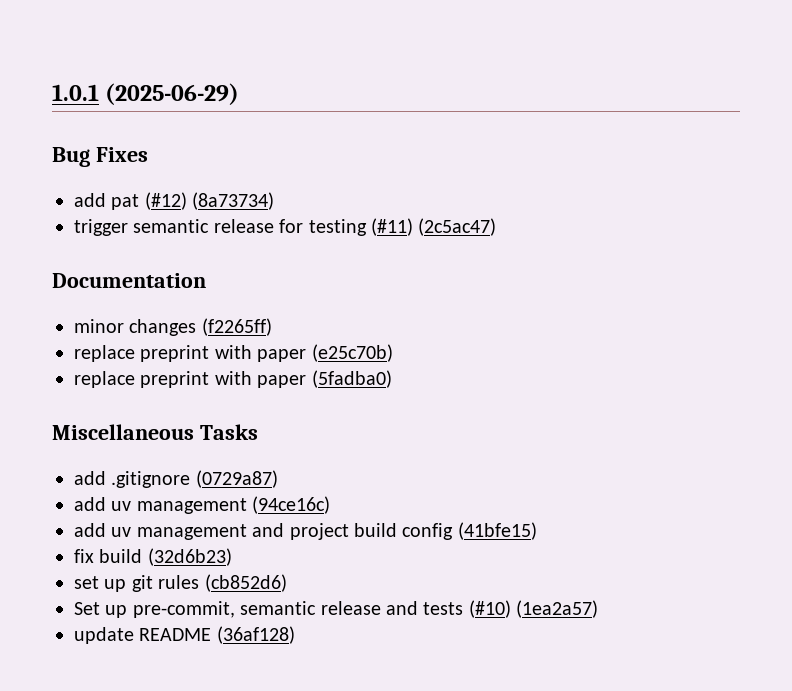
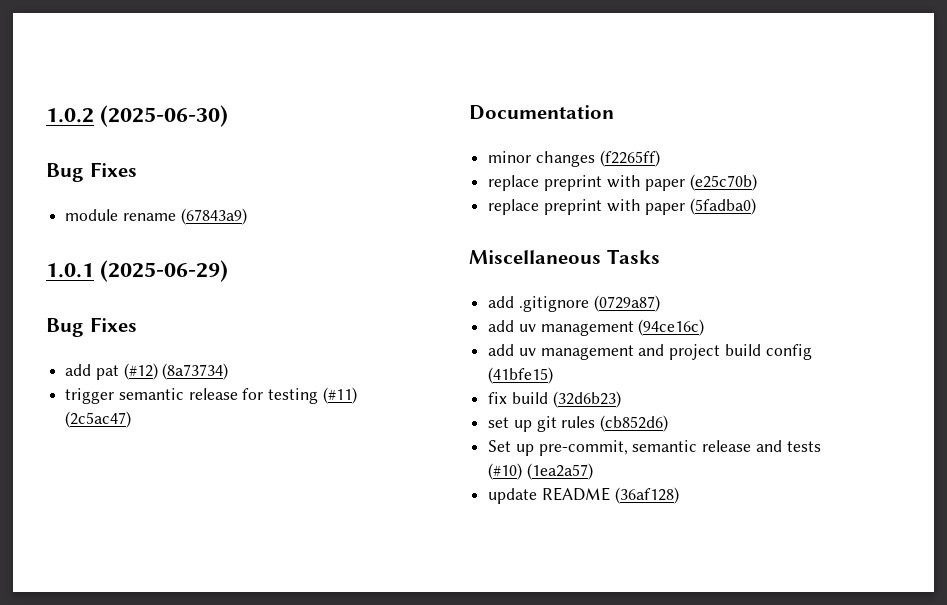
+ 1.0.2 (2025-06-30)
+ Bug Fixes
+ module rename (67843a9)

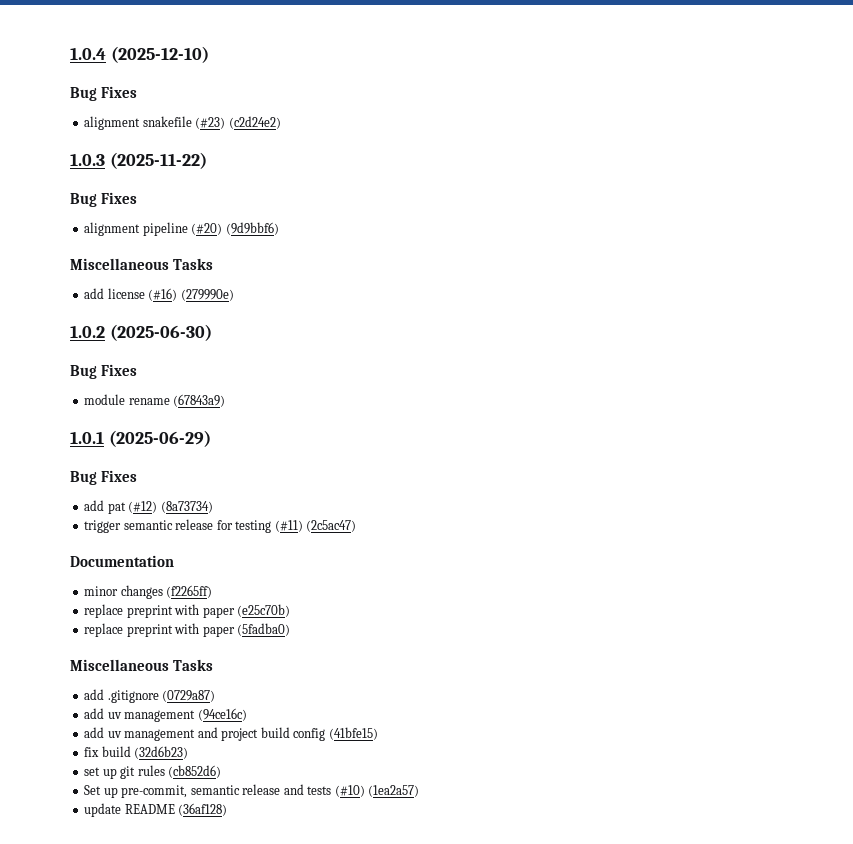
+ 1.0.4 (2025-12-10)
+ Bug Fixes
+ alignment snakefile (#23) (c2d24e2)
+ 1.0.3 (2025-11-22)
+ Bug Fixes
+ alignment pipeline (#20) (9d9bbf6)
+ Miscellaneous Tasks
+ add license (#16) (279990e)

